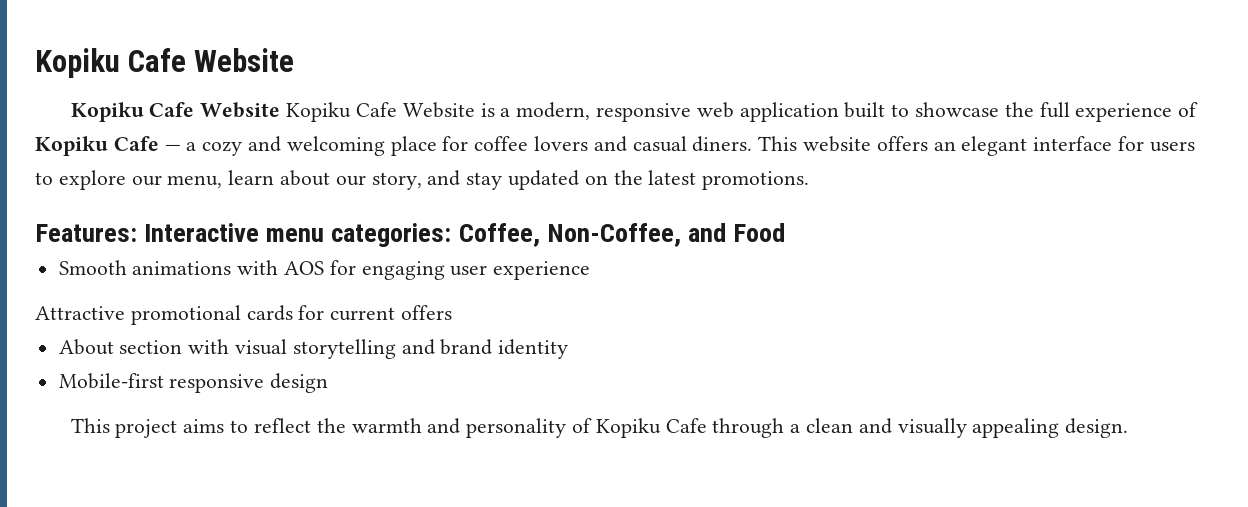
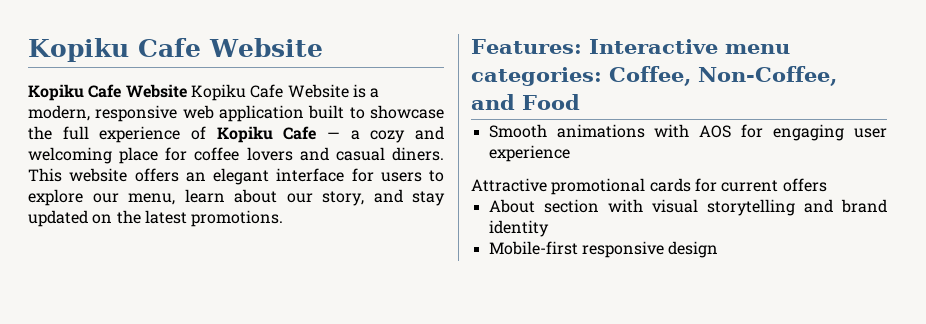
- This project aims to reflect the warmth and personality of Kopiku Cafe through a clean and visually appealing design.

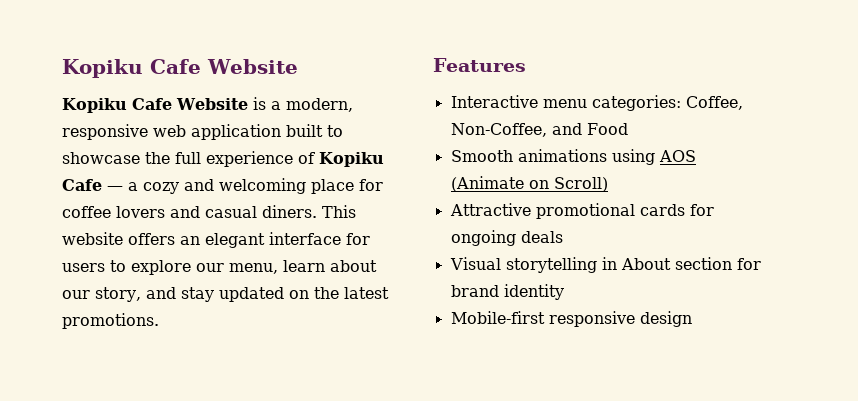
- Kopiku Cafe Website Kopiku Cafe Website is a modern, responsive web application built to showcase the full experience of Kopiku Cafe — a cozy and welcoming place for coffee lovers and casual diners.
+ Kopiku Cafe Website is a modern, responsive web application built to showcase the full experience of Kopiku Cafe — a cozy and welcoming place for coffee lovers and casual diners.
- Features: Interactive menu categories: Coffee, Non-Coffee, and Food
+ Features
+ Interactive menu categories: Coffee, Non-Coffee, and Food
- Smooth animations with AOS for engaging user experience
- Attractive promotional cards for current offers
- About section with visual storytelling and brand identity
+ Smooth animations using AOS (Animate on Scroll)
+ Attractive promotional cards for ongoing deals
+ Visual storytelling in About section for brand identity

